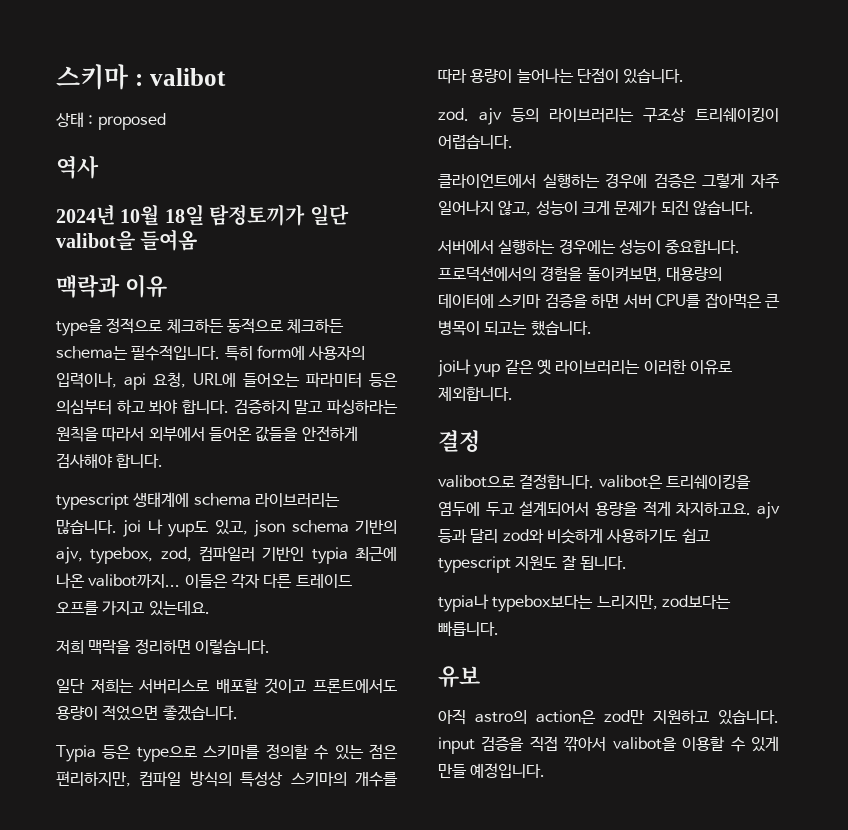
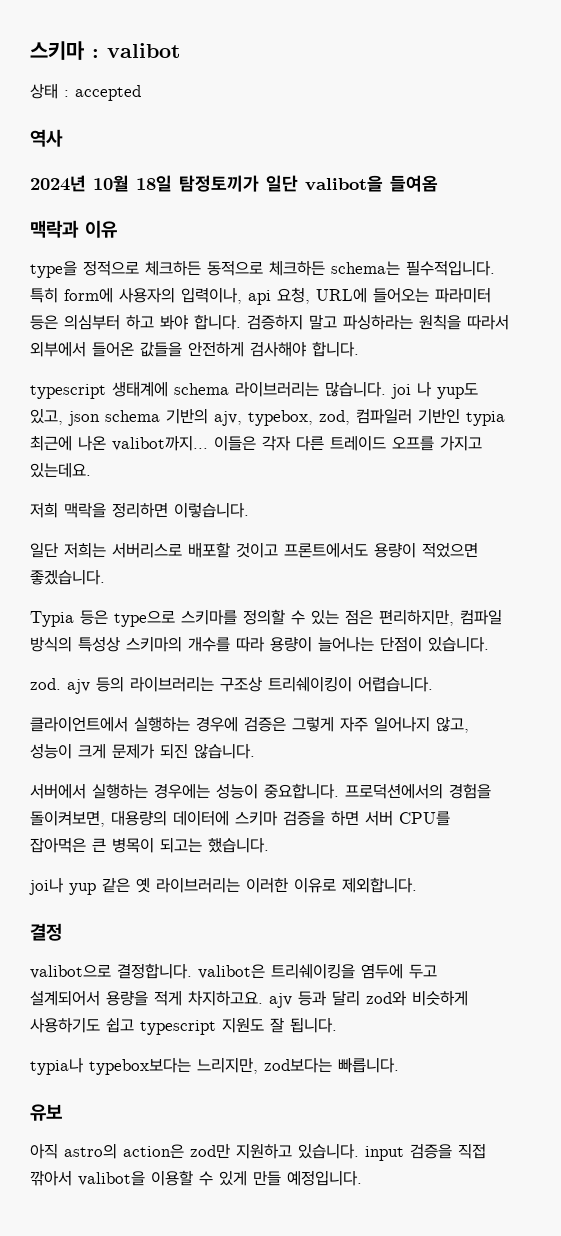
- 상태 : proposed
+ 상태 : accepted

